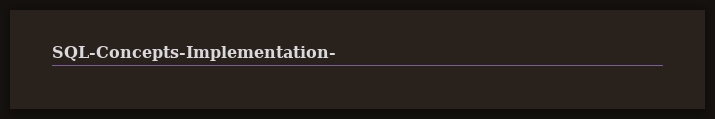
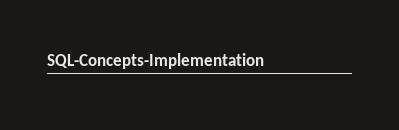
- SQL-Concepts-Implementation-
+ SQL-Concepts-Implementation

